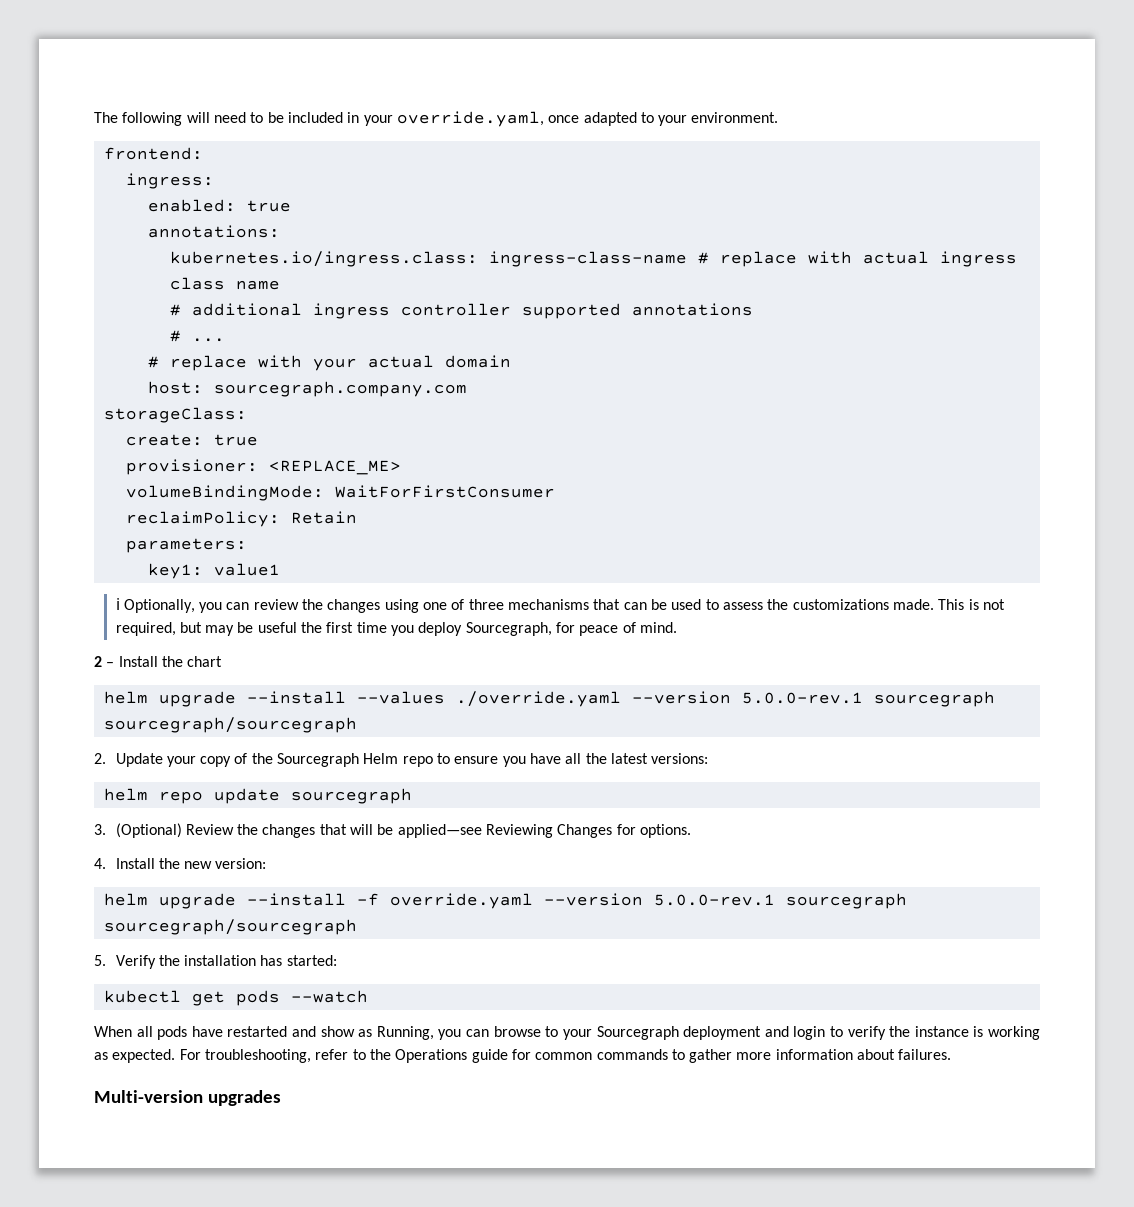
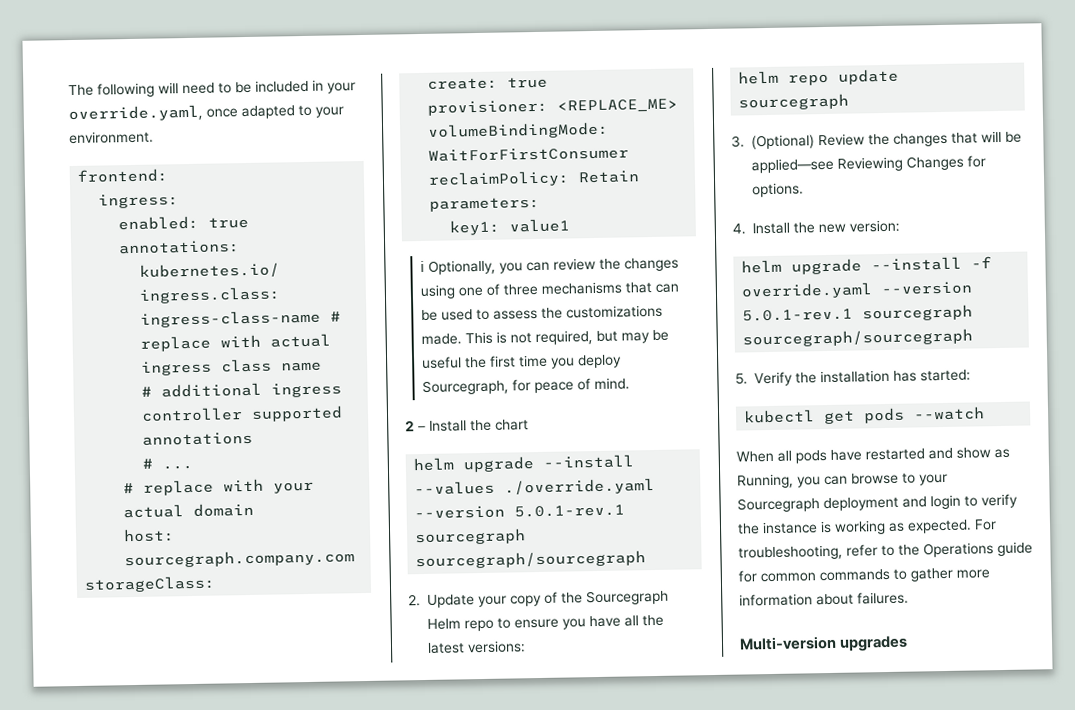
- helm upgrade --install --values ./override.yaml --version 5.0.0-rev.1 sourcegraph sourcegraph/sourcegraph
+ helm upgrade --install --values ./override.yaml --version 5.0.1-rev.1 sourcegraph sourcegraph/sourcegraph
- helm upgrade --install -f override.yaml --version 5.0.0-rev.1 sourcegraph sourcegraph/sourcegraph
+ helm upgrade --install -f override.yaml --version 5.0.1-rev.1 sourcegraph sourcegraph/sourcegraph

